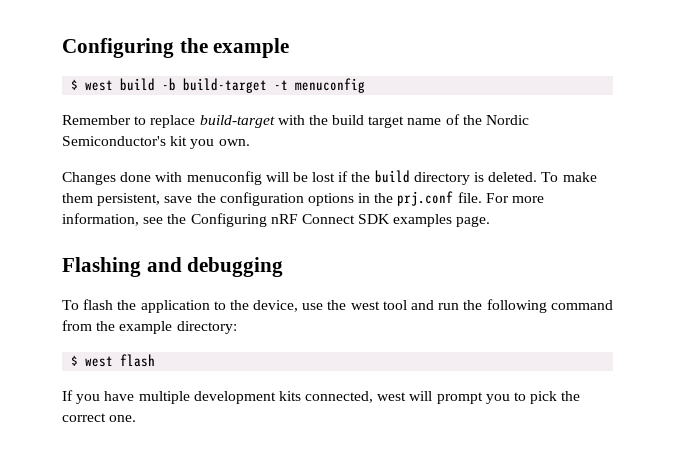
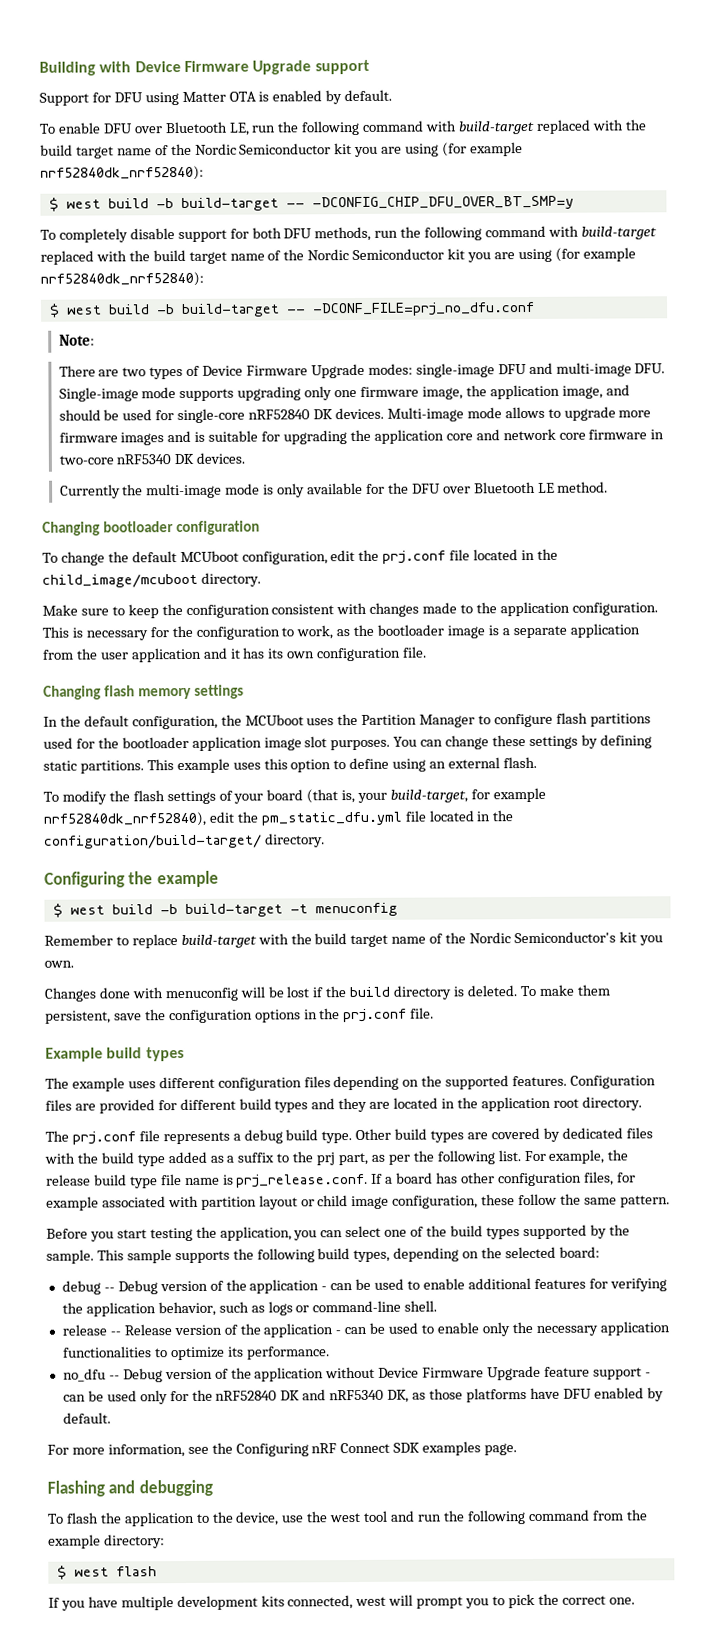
+ Building with Device Firmware Upgrade support
+ Support for DFU using Matter OTA is enabled by default.
+ To enable DFU over Bluetooth LE, run the following command with build-target replaced with the build target name of the Nordic Semiconductor kit you are using (for example nrf52840dk_nrf52840):
+ $ west build -b build-target -- -DCONFIG_CHIP_DFU_OVER_BT_SMP=y
+ To completely disable support for both DFU methods, run the following command with build-target replaced with the build target name of the Nordic Semiconductor kit you are using (for example nrf52840dk_nrf52840):
+ $ west build -b build-target -- -DCONF_FILE=prj_no_dfu.conf
+ Note:
+ There are two types of Device Firmware Upgrade modes: single-image DFU and multi-image DFU. Single-image mode supports upgrading only one firmware image, the application image, and should be used for single-core nRF52840 DK devices. Multi-image mode allows to upgrade more firmware images and is suitable for upgrading the application core and network core firmware in two-core nRF5340 DK devices.
+ Currently the multi-image mode is only available for the DFU over Bluetooth LE method.
+ Changing bootloader configuration
+ To change the default MCUboot configuration, edit the prj.conf file located in the child_image/mcuboot directory.
+ Make sure to keep the configuration consistent with changes made to the application configuration. This is necessary for the configuration to work, as the bootloader image is a separate application from the user application and it has its own configuration file.
+ Changing flash memory settings
+ In the default configuration, the MCUboot uses the Partition Manager to configure flash partitions used for the bootloader application image slot purposes. You can change these settings by defining static partitions. This example uses this option to define using an external flash.
+ To modify the flash settings of your board (that is, your build-target, for example nrf52840dk_nrf52840), edit the pm_static_dfu.yml file located in the configuration/build-target/ directory.
- To make them persistent, save the configuration options in the prj.conf file. For more information, see the Configuring nRF Connect SDK examples page.
+ To make them persistent, save the configuration options in the prj.conf file.
+ Example build types
+ The example uses different configuration files depending on the supported features. Configuration files are provided for different build types and they are located in the application root directory.
+ The prj.conf file represents a debug build type. Other build types are covered by dedicated files with the build type added as a suffix to the prj part, as per the following list. For example, the release build type file name is prj_release.conf. If a board has other configuration files, for example associated with partition layout or child image configuration, these follow the same pattern.
+ Before you start testing the application, you can select one of the build types supported by the sample. This sample supports the following build types, depending on the selected board:
+ debug -- Debug version of the application - can be used to enable additional features for verifying the application behavior, such as logs or command-line shell.
+ release -- Release version of the application - can be used to enable only the necessary application functionalities to optimize its performance.
+ no_dfu -- Debug version of the application without Device Firmware Upgrade feature support - can be used only for the nRF52840 DK and nRF5340 DK, as those platforms have DFU enabled by default.
+ For more information, see the Configuring nRF Connect SDK examples page.

